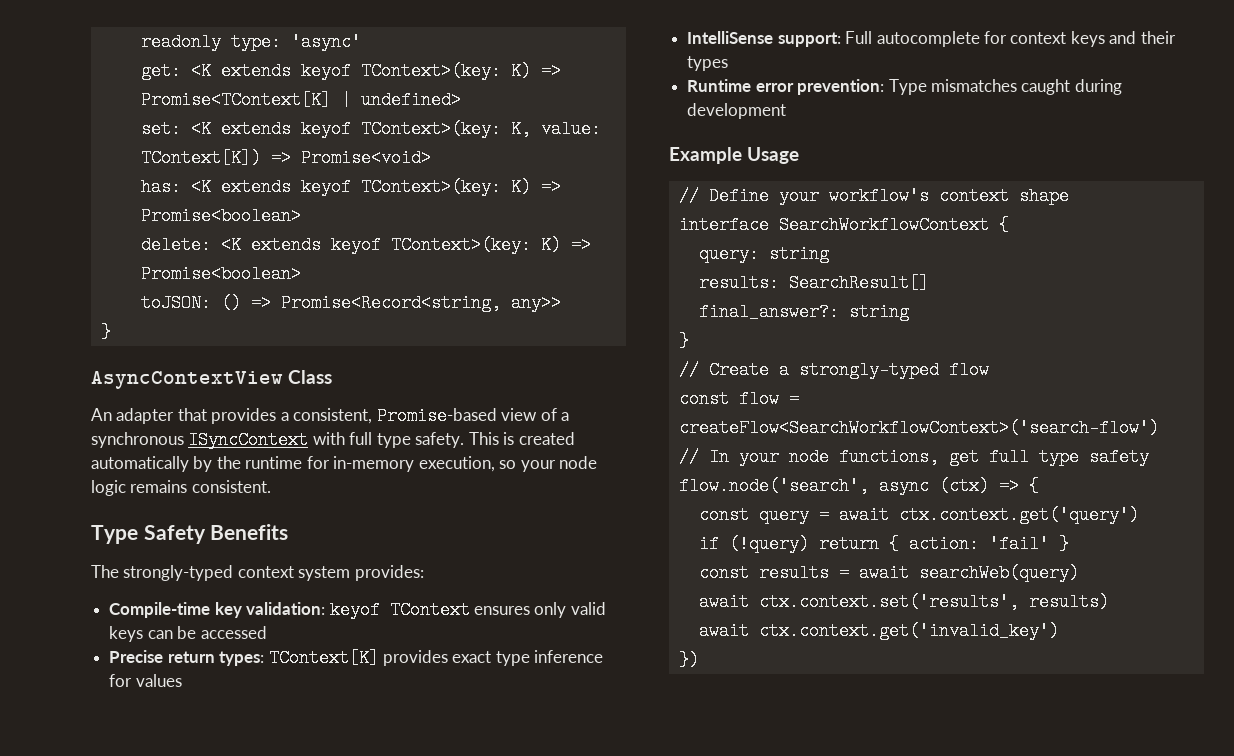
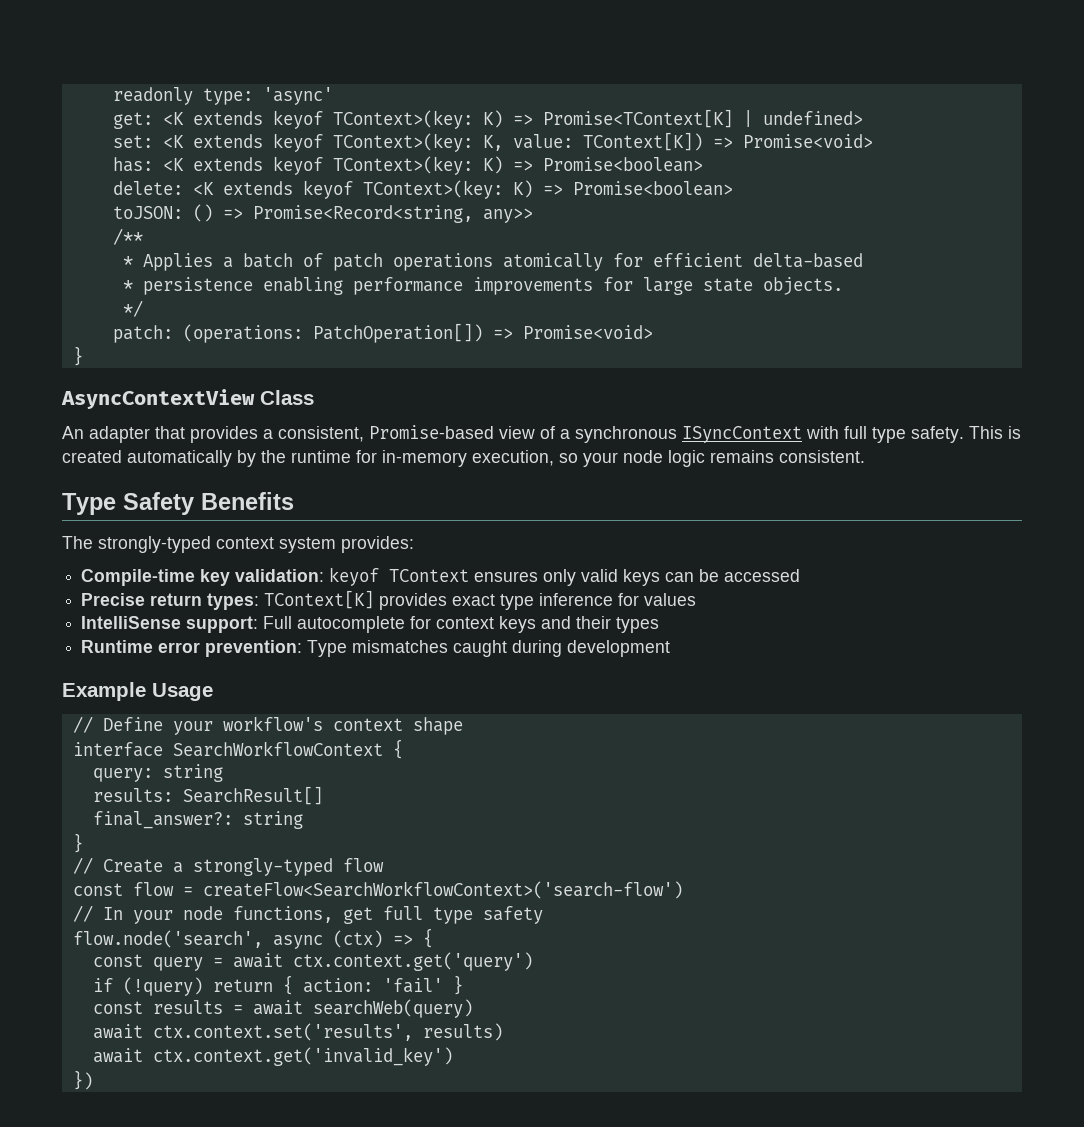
+ /**
+ * Applies a batch of patch operations atomically for efficient delta-based
+ * persistence enabling performance improvements for large state objects.
+ */
+ patch: (operations: PatchOperation[]) => Promise<void>

